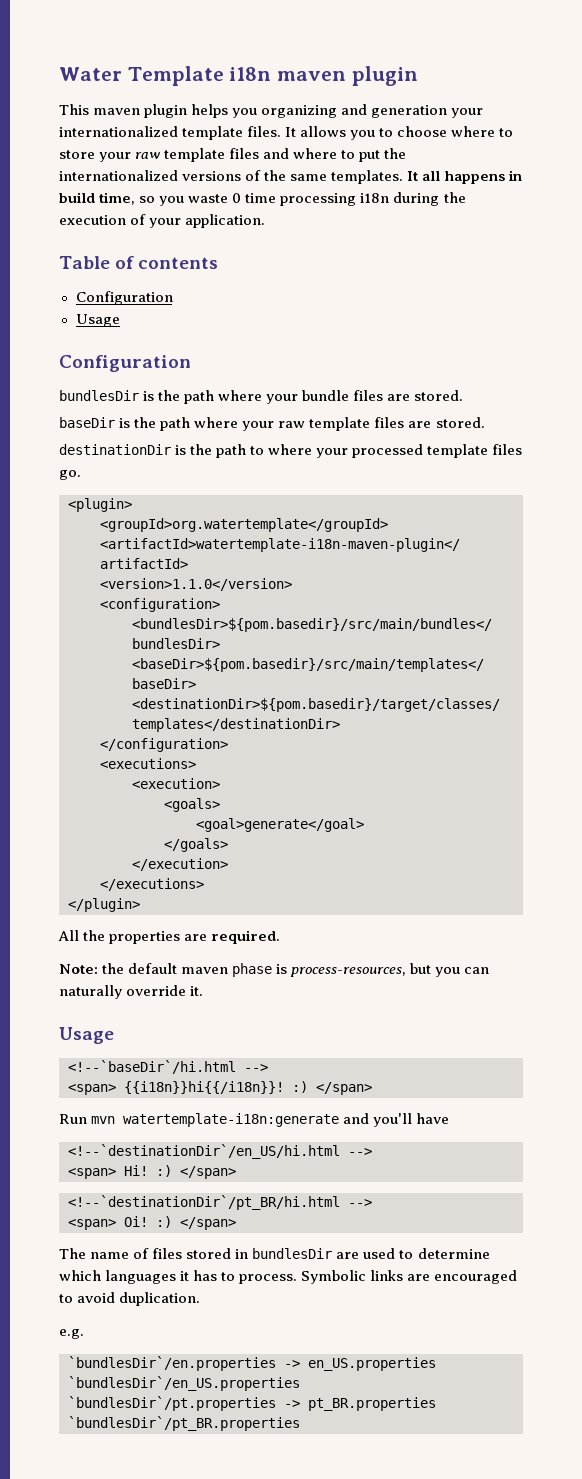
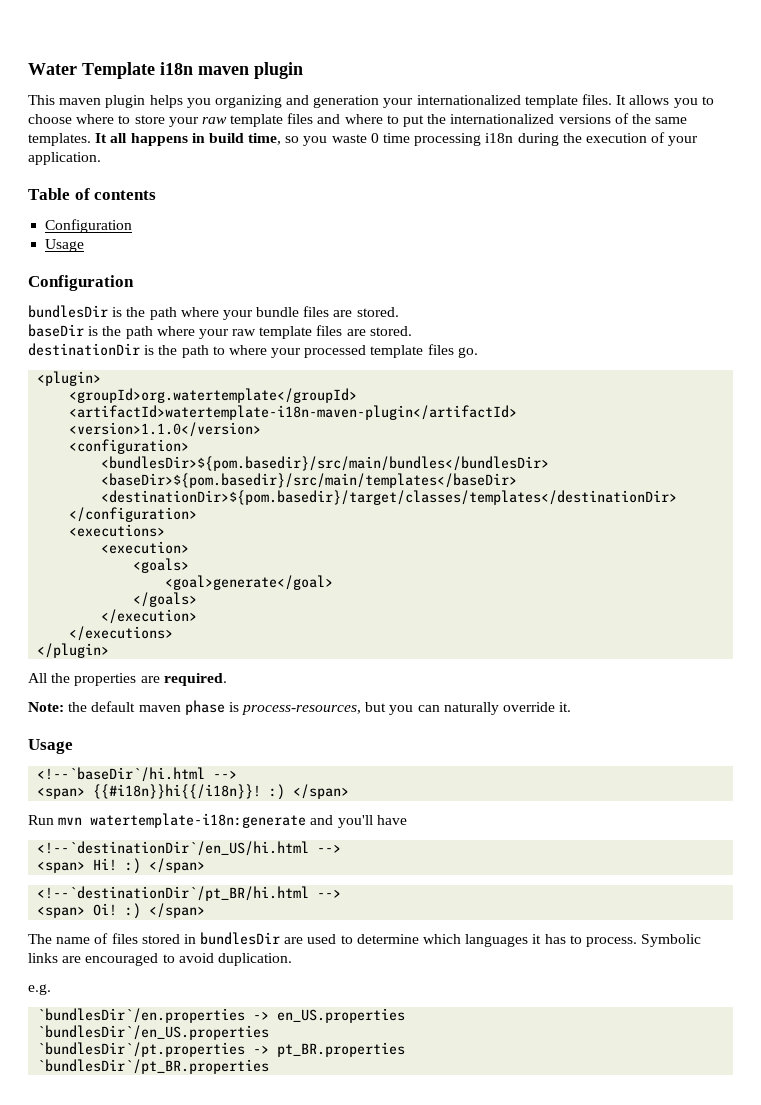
- <span> {{i18n}}hi{{/i18n}}! :) </span>
+ <span> {{#i18n}}hi{{/i18n}}! :) </span>

